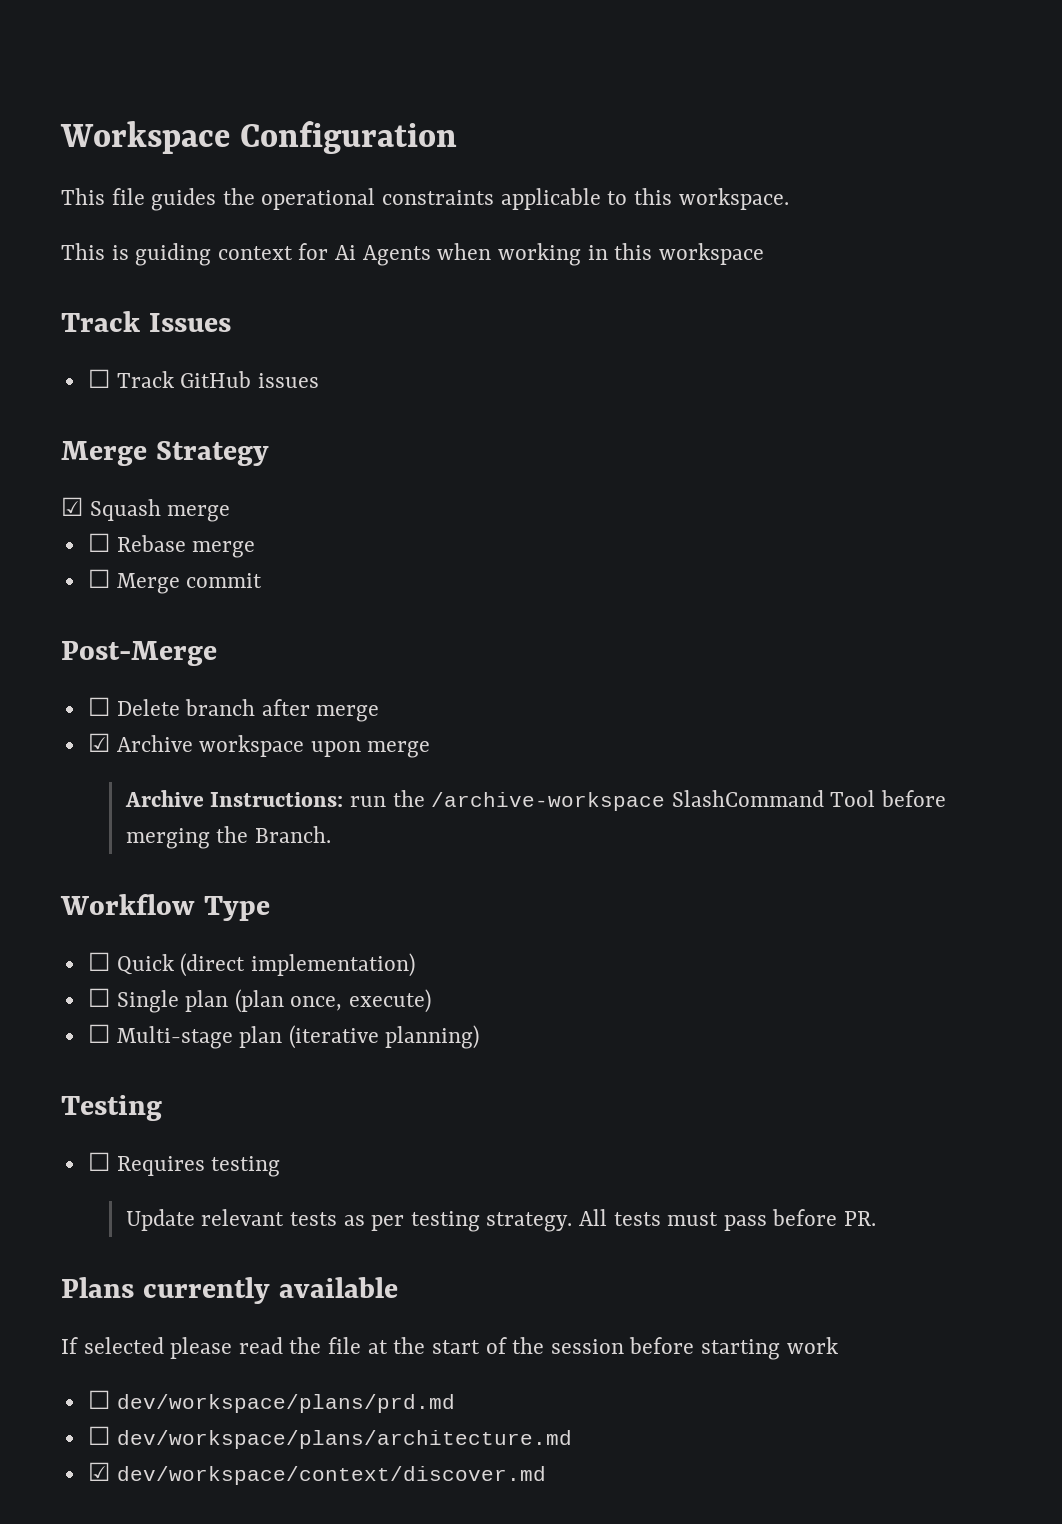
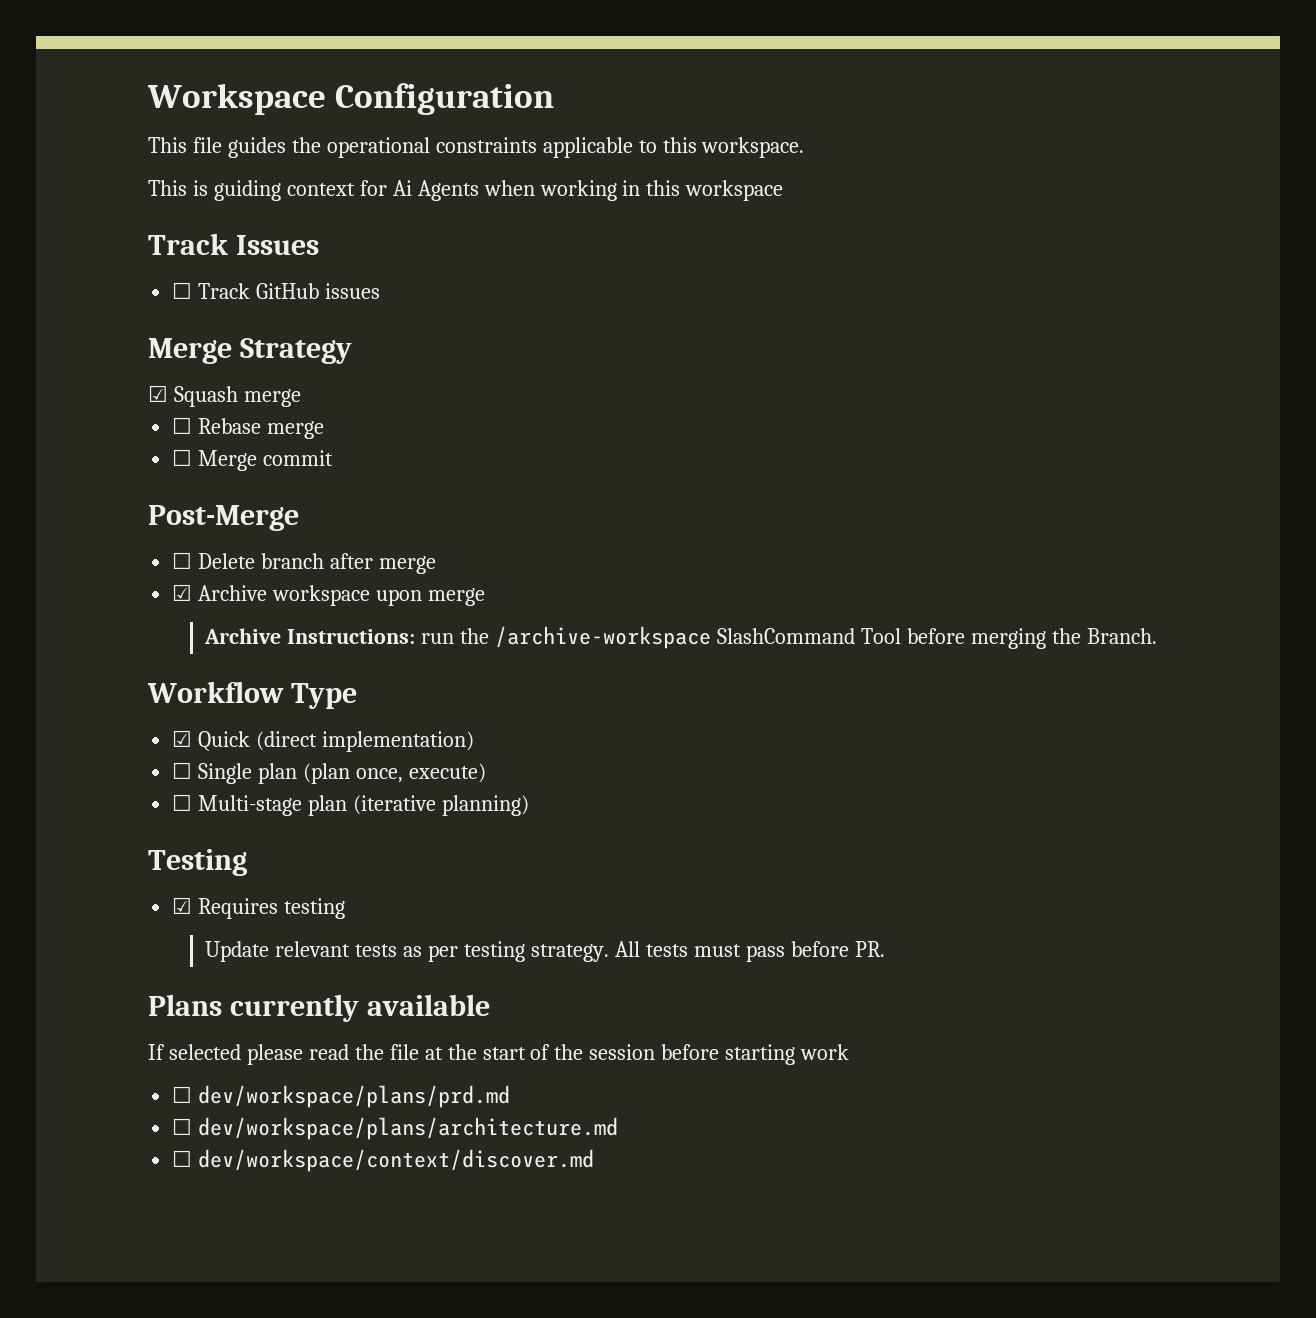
- ☐ Quick (direct implementation)
+ ☑ Quick (direct implementation)
- ☐ Requires testing
+ ☑ Requires testing
- ☑ dev/workspace/context/discover.md
+ ☐ dev/workspace/context/discover.md

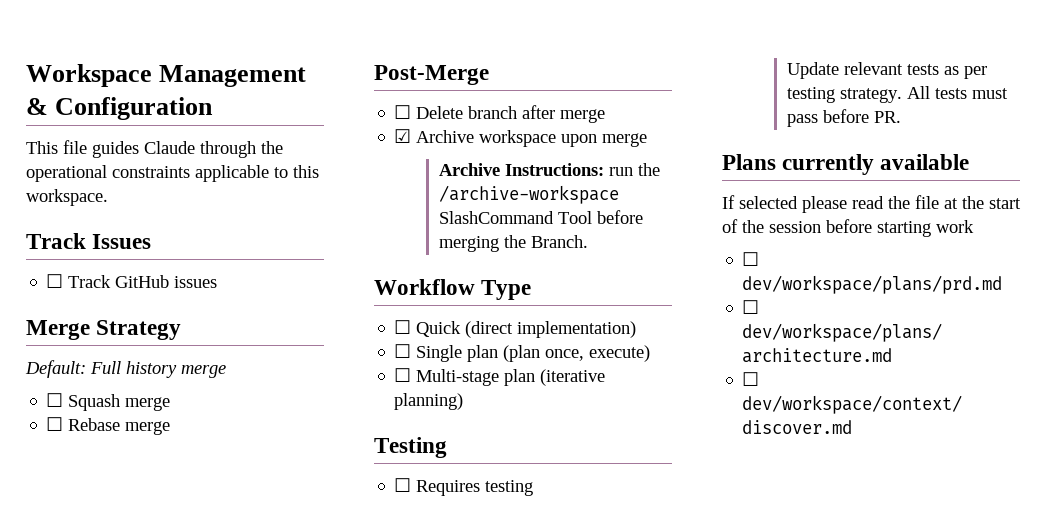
- Workspace Configuration
+ Workspace Management & Configuration
- This file guides the operational constraints applicable to this workspace.
+ This file guides Claude through the operational constraints applicable to this workspace.
- This is guiding context for Ai Agents when working in this workspace
- ☑ Squash merge
+ Default: Full history merge
+ ☐ Squash merge
- ☐ Merge commit
- ☑ Quick (direct implementation)
+ ☐ Quick (direct implementation)
- ☑ Requires testing
+ ☐ Requires testing

